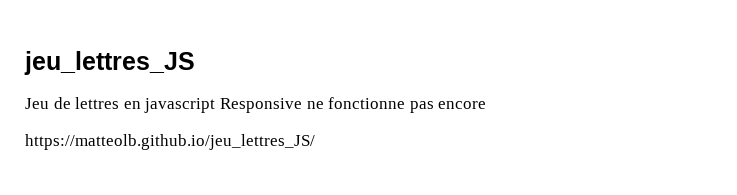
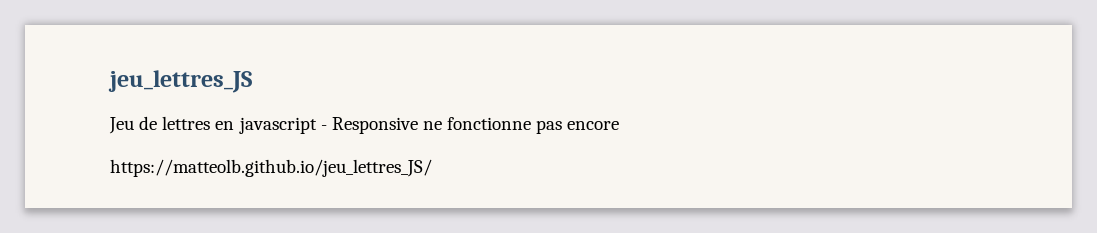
- Jeu de lettres en javascript Responsive ne fonctionne pas encore
+ Jeu de lettres en javascript - Responsive ne fonctionne pas encore

